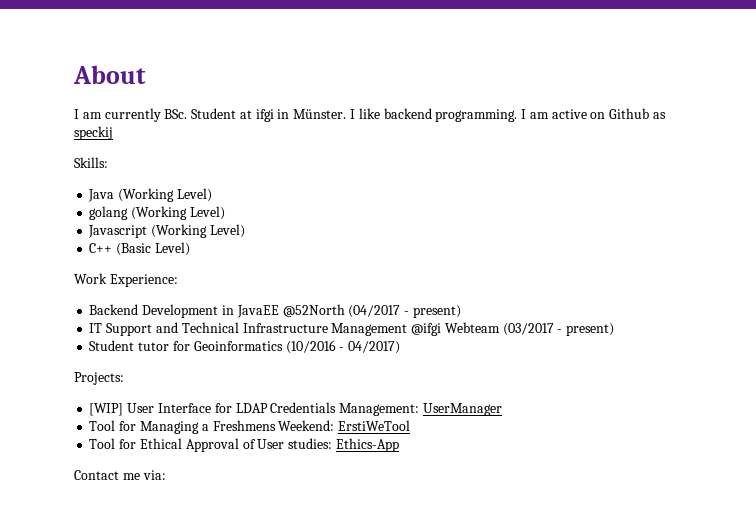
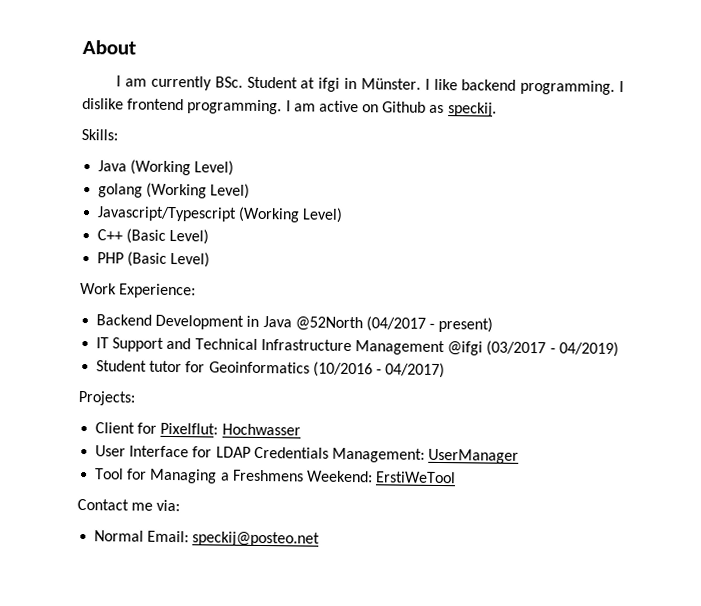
- I am active on Github as speckij
+ I dislike frontend programming. I am active on Github as speckij.
- Javascript (Working Level)
+ Javascript/Typescript (Working Level)
+ PHP (Basic Level)
- Backend Development in JavaEE @52North (04/2017 - present)
+ Backend Development in Java @52North (04/2017 - present)
- IT Support and Technical Infrastructure Management @ifgi Webteam (03/2017 - present)
+ IT Support and Technical Infrastructure Management @ifgi (03/2017 - 04/2019)
- [WIP] User Interface for LDAP Credentials Management: UserManager
+ Client for Pixelflut: Hochwasser
+ User Interface for LDAP Credentials Management: UserManager
- Tool for Ethical Approval of User studies: Ethics-App
+ Normal Email: speckij@posteo.net

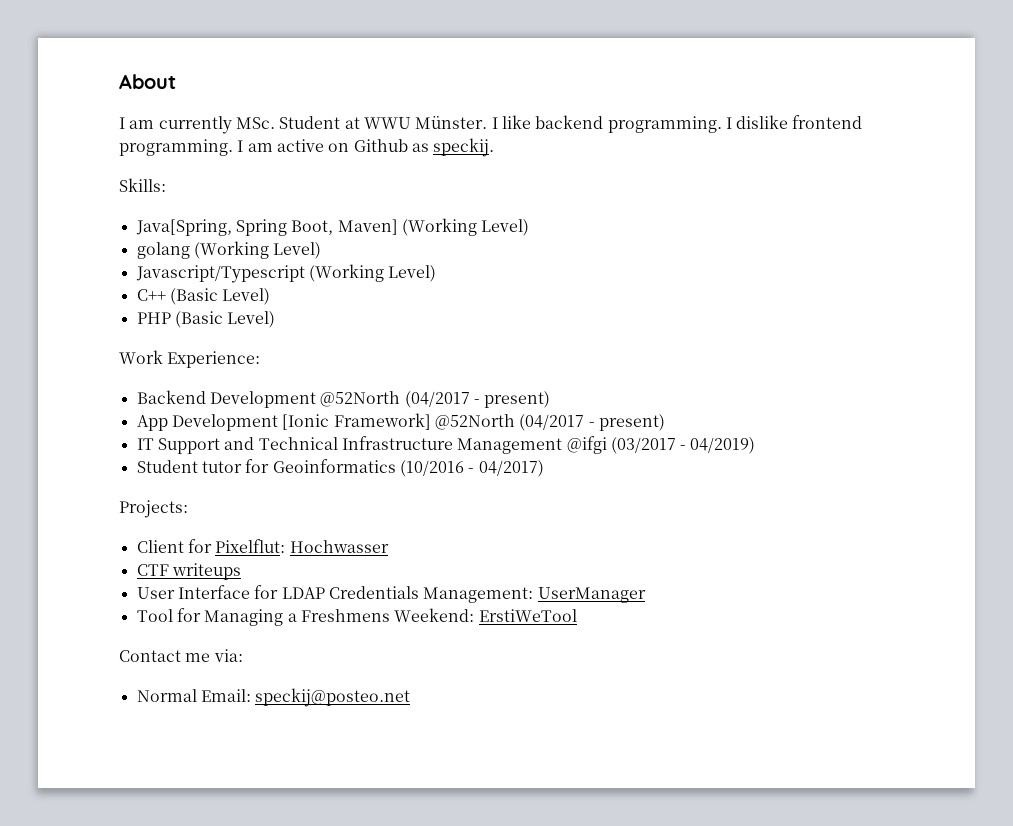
- I am currently BSc. Student at ifgi in Münster.
+ I am currently MSc. Student at WWU Münster.
- Java (Working Level)
+ Java[Spring, Spring Boot, Maven] (Working Level)
- Backend Development in Java @52North (04/2017 - present)
+ Backend Development @52North (04/2017 - present)
+ App Development [Ionic Framework] @52North (04/2017 - present)
+ CTF writeups

